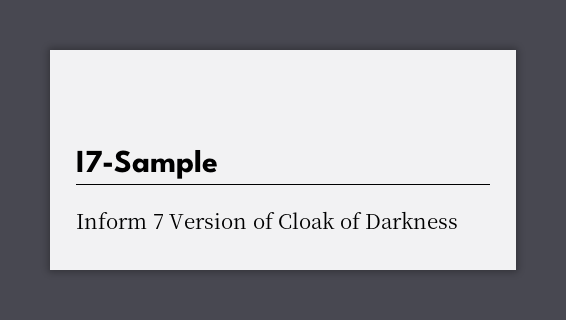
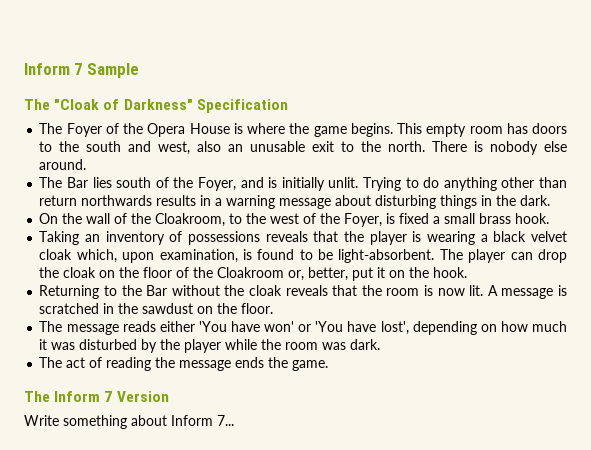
- I7-Sample
- Inform 7 Version of Cloak of Darkness
+ Inform 7 Sample
+ The "Cloak of Darkness" Specification
+ The Foyer of the Opera House is where the game begins. This empty room has doors to the south and west, also an unusable exit to the north. There is nobody else around.
+ The Bar lies south of the Foyer, and is initially unlit. Trying to do anything other than return northwards results in a warning message about disturbing things in the dark.
+ On the wall of the Cloakroom, to the west of the Foyer, is fixed a small brass hook.
+ Taking an inventory of possessions reveals that the player is wearing a black velvet cloak which, upon examination, is found to be light-absorbent. The player can drop the cloak on the floor of the Cloakroom or, better, put it on the hook.
+ Returning to the Bar without the cloak reveals that the room is now lit. A message is scratched in the sawdust on the floor.
+ The message reads either 'You have won' or 'You have lost', depending on how much it was disturbed by the player while the room was dark.
+ The act of reading the message ends the game.
+ The Inform 7 Version
+ Write something about Inform 7...

